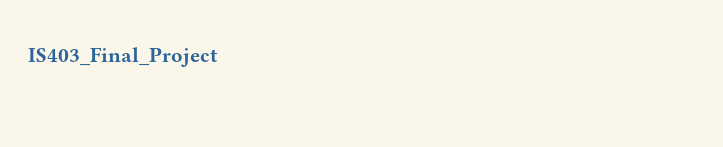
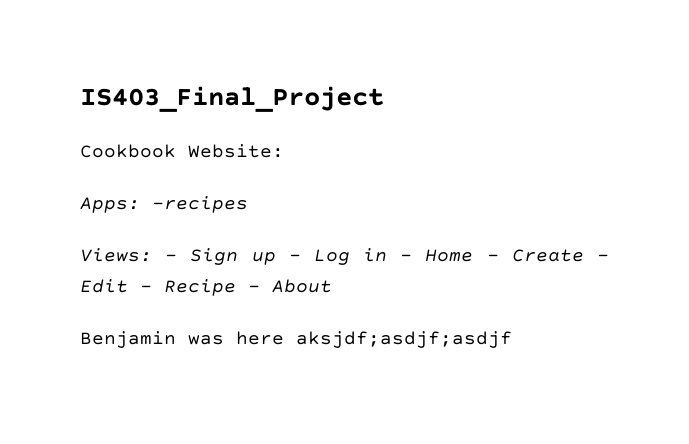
+ Cookbook Website:
+ Apps: -recipes
+ Views: - Sign up - Log in - Home - Create - Edit - Recipe - About
+ Benjamin was here aksjdf;asdjf;asdjf

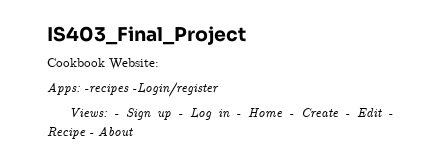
- Apps: -recipes
+ Apps: -recipes -Login/register
- Benjamin was here aksjdf;asdjf;asdjf

